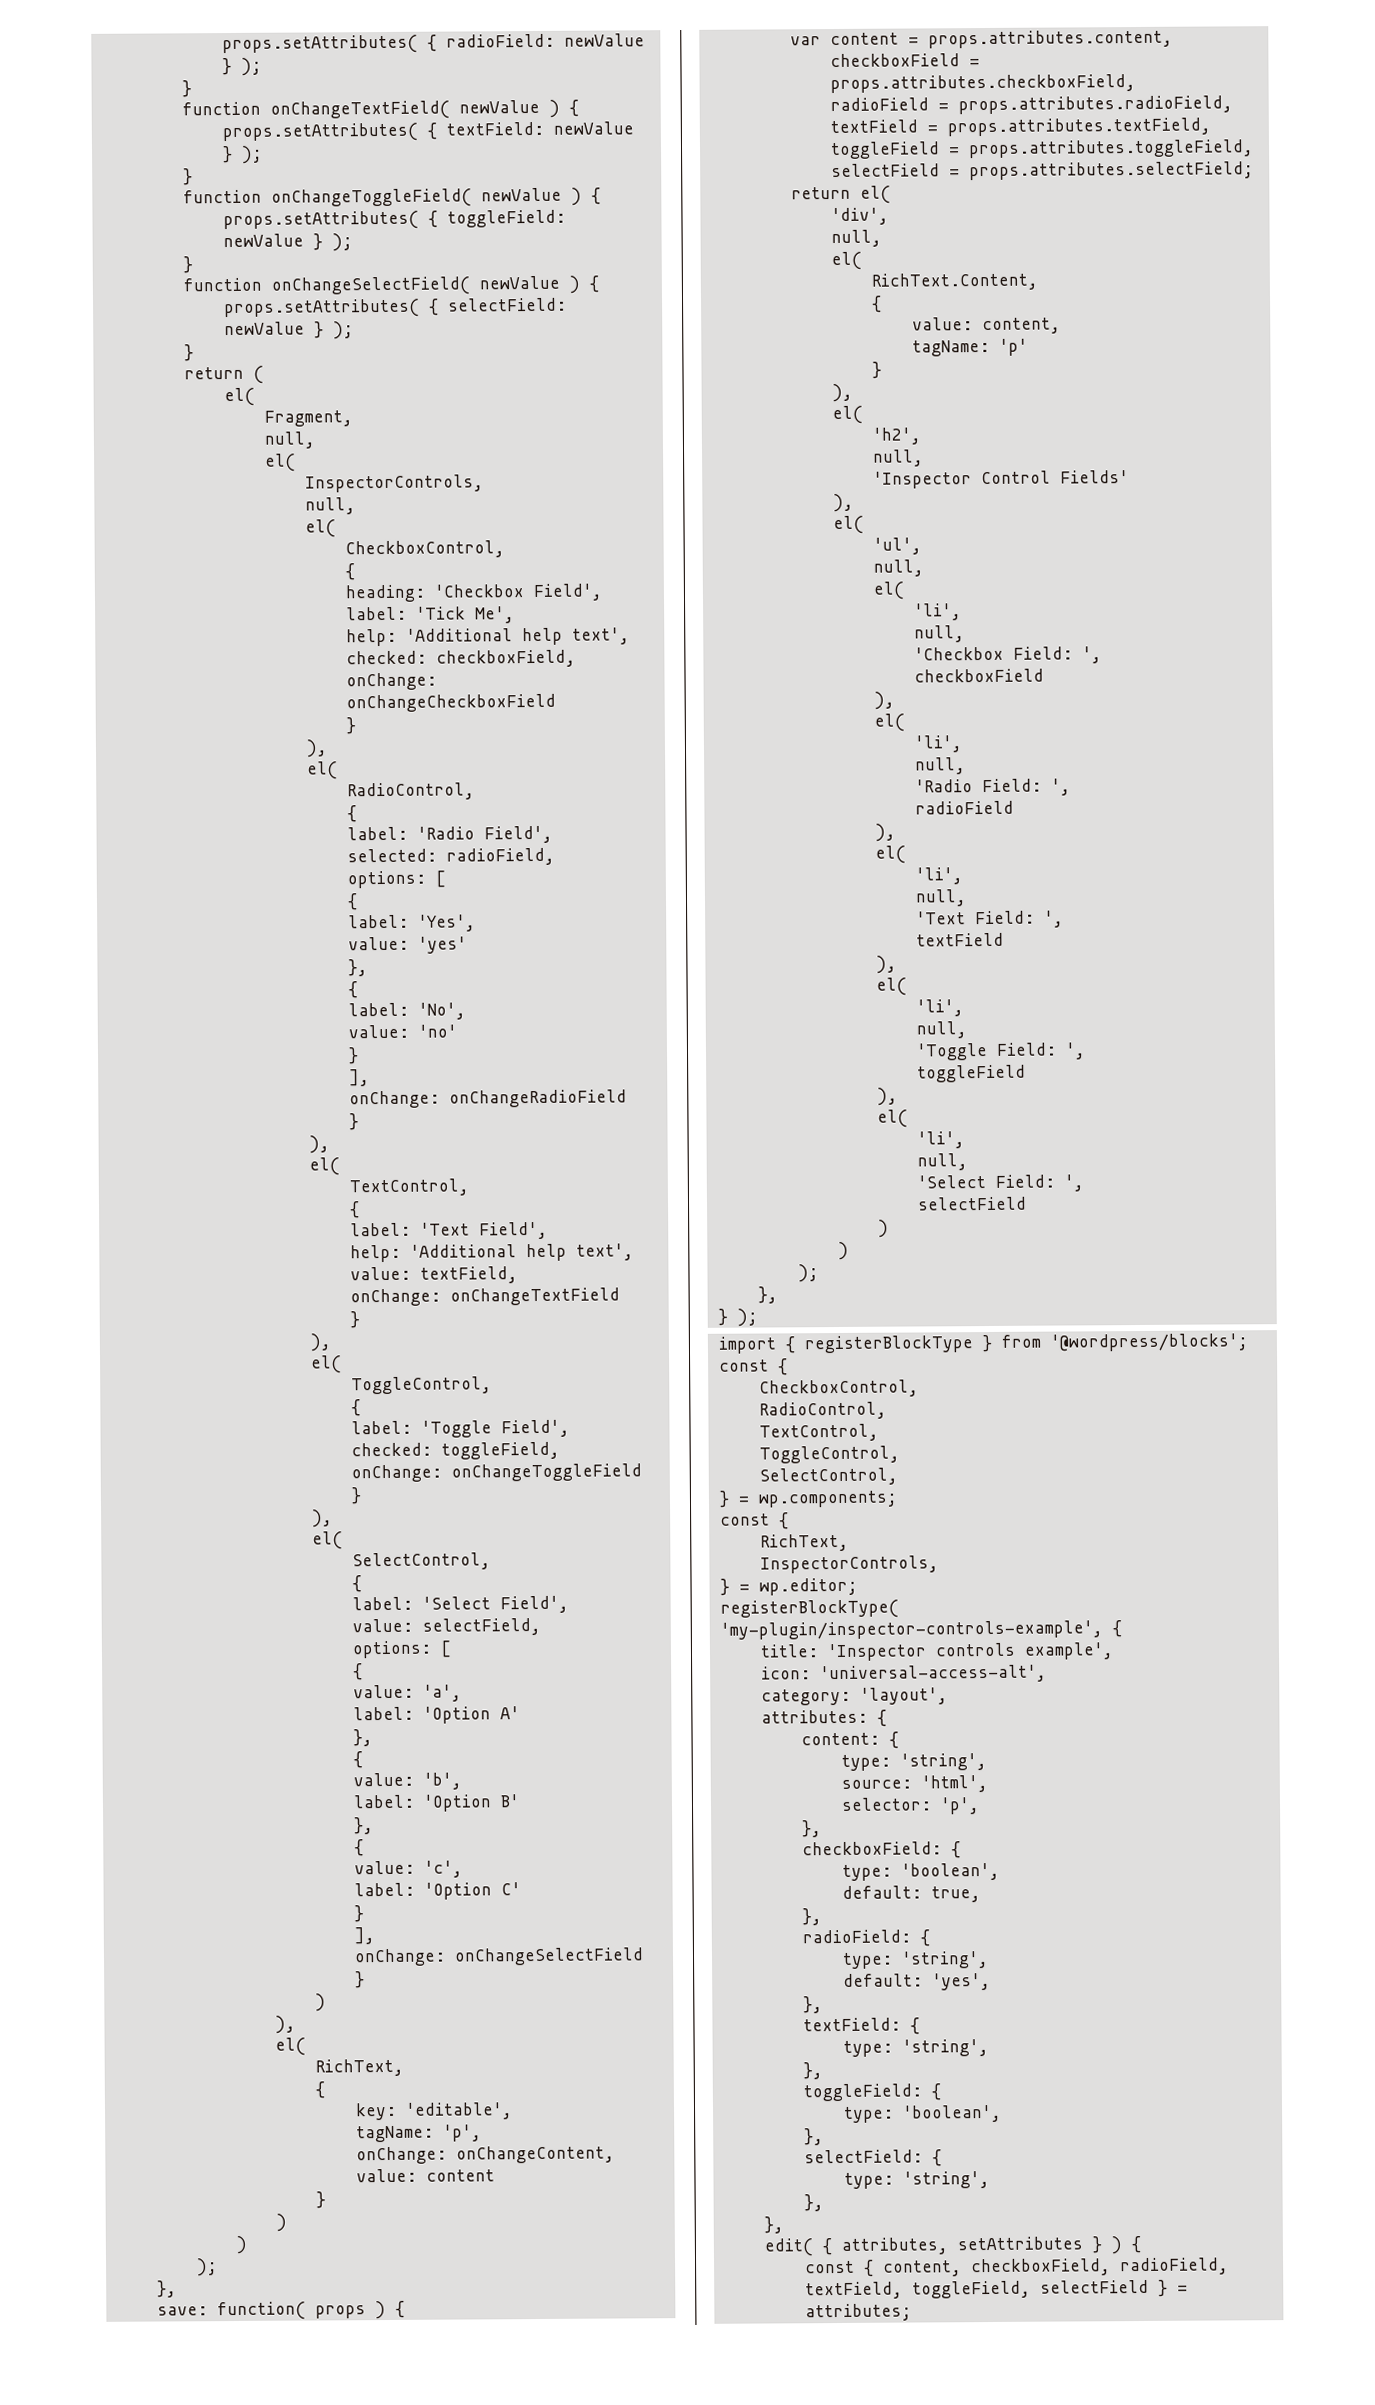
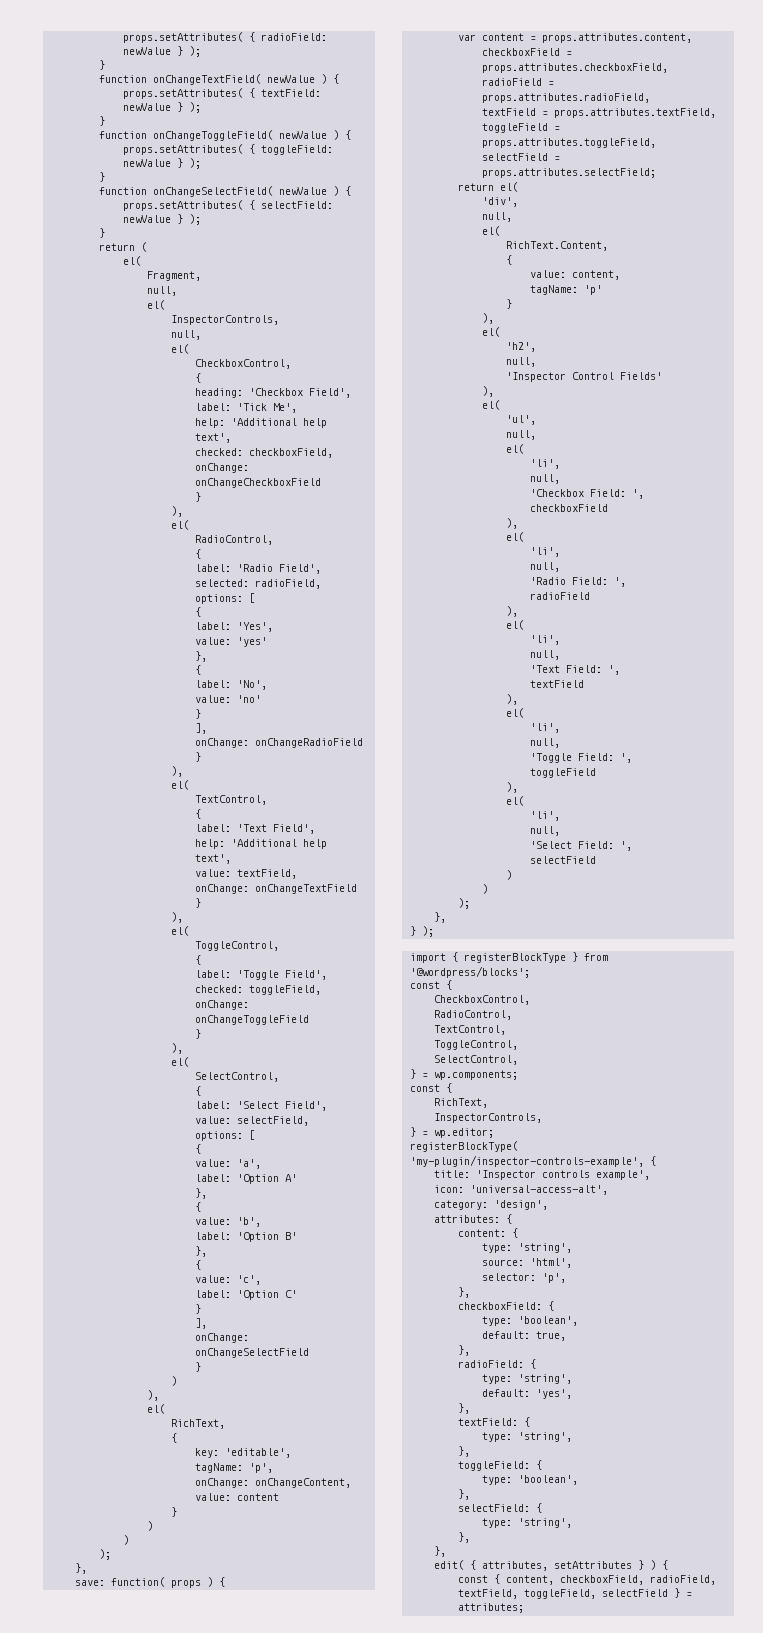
- category: 'layout',
+ category: 'design',

